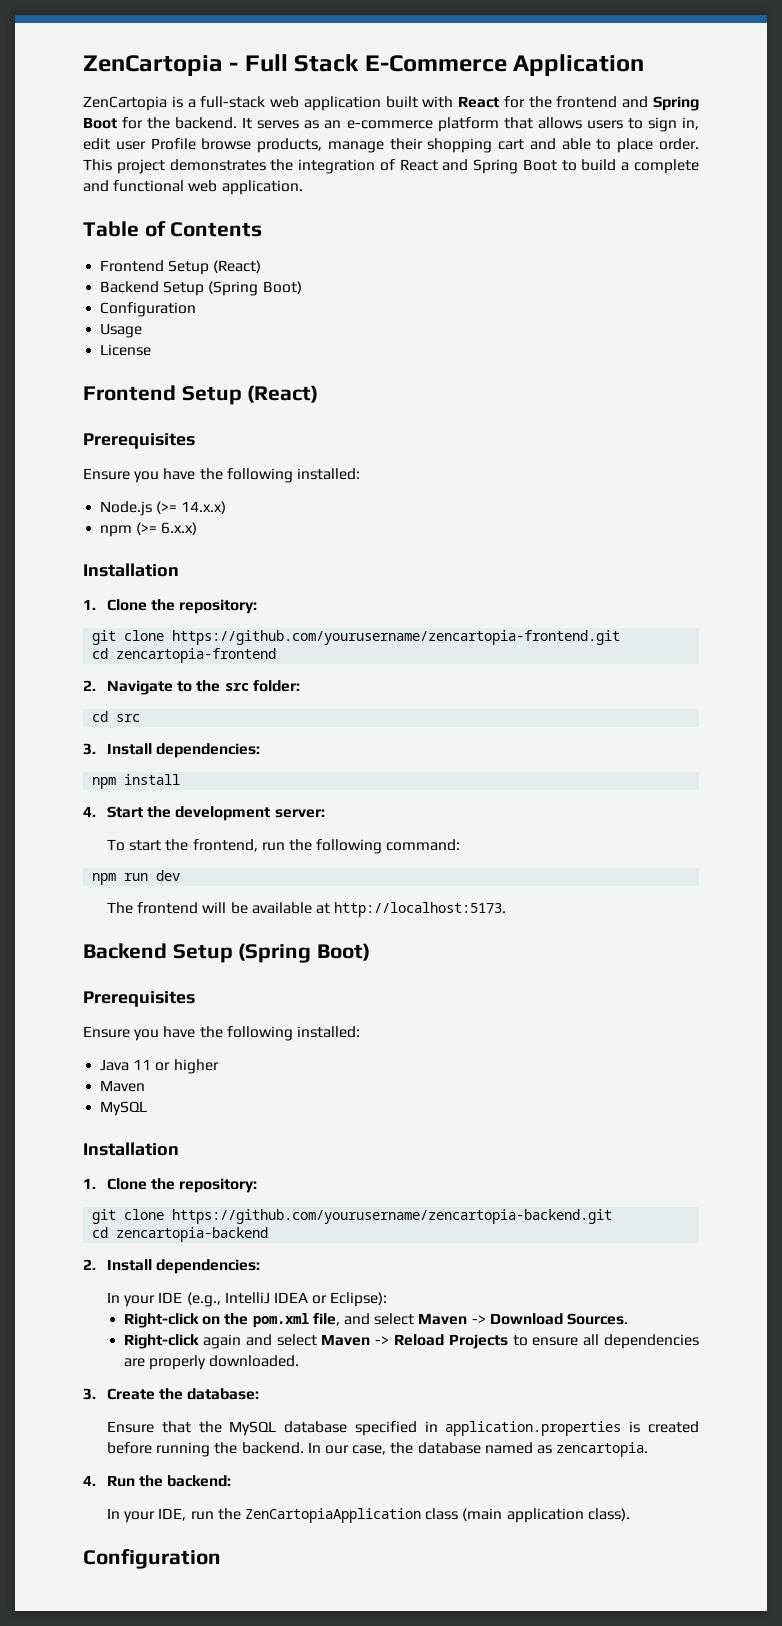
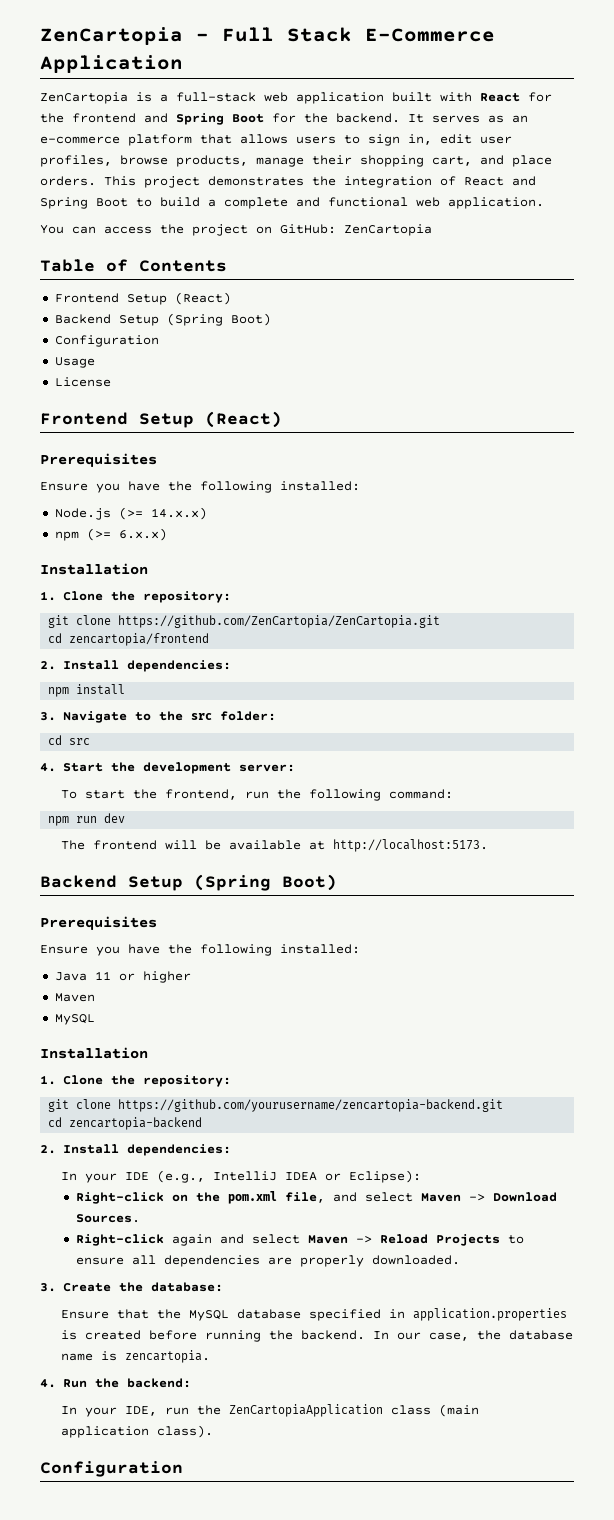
- It serves as an e-commerce platform that allows users to sign in, edit user Profile browse products, manage their shopping cart and able to place order.
+ It serves as an e-commerce platform that allows users to sign in, edit user profiles, browse products, manage their shopping cart, and place orders.
+ You can access the project on GitHub: ZenCartopia
- git clone https://github.com/yourusername/zencartopia-frontend.git
- cd zencartopia-frontend
- 2. Navigate to the src folder:
+ git clone https://github.com/ZenCartopia/ZenCartopia.git
+ cd zencartopia/frontend
+ 2. Install dependencies:
+ npm install
+ 3. Navigate to the src folder:
- 3. Install dependencies:
- npm install
- In our case, the database named as zencartopia.
+ In our case, the database name is zencartopia.

